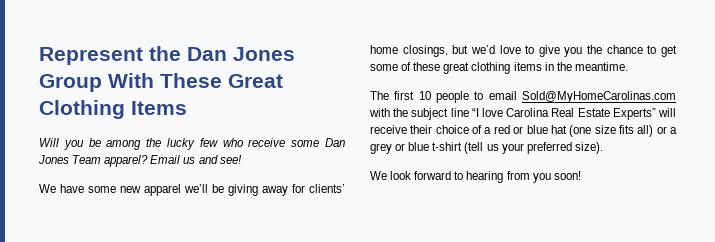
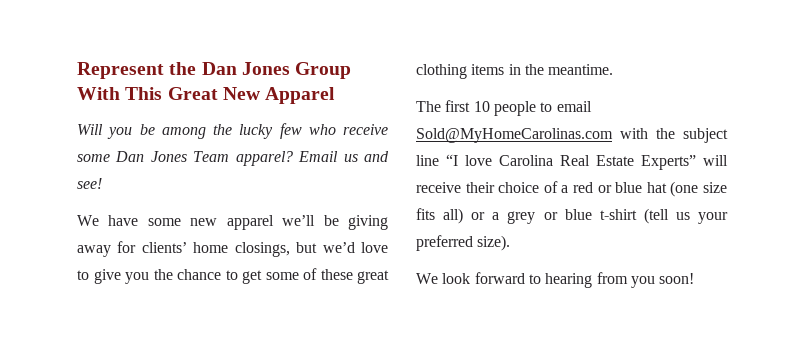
- Represent the Dan Jones Group With These Great Clothing Items
+ Represent the Dan Jones Group With This Great New Apparel

